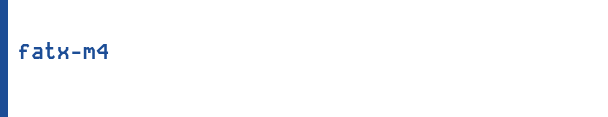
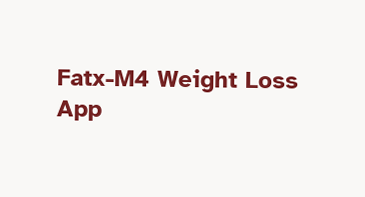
- fatx-m4
+ Fatx-M4 Weight Loss App

